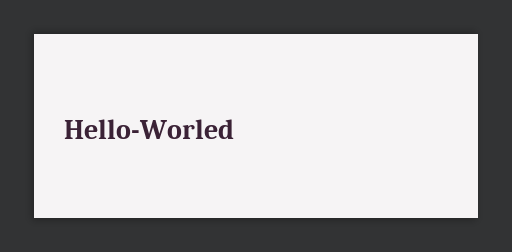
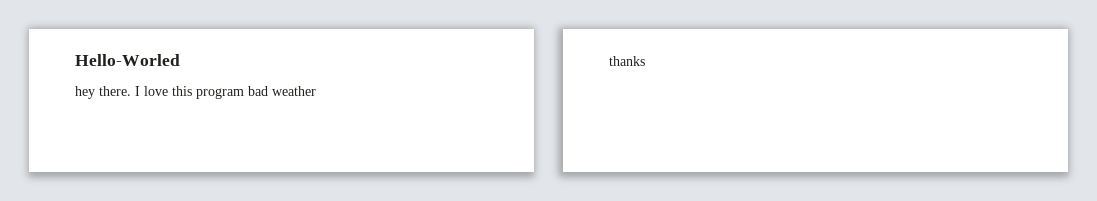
+ hey there. I love this program bad weather
+ thanks

